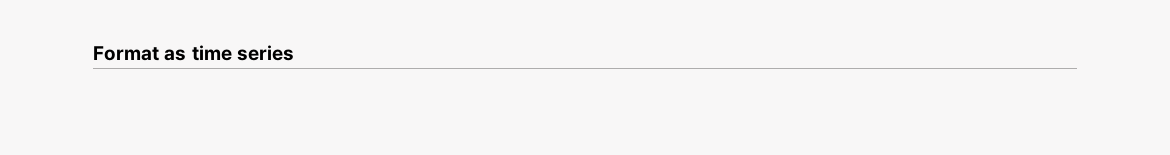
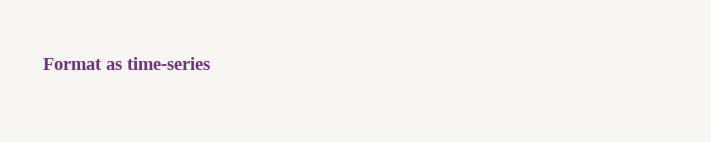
- Format as time series
+ Format as time-series

